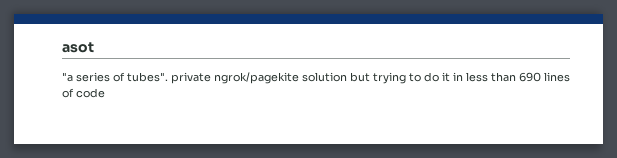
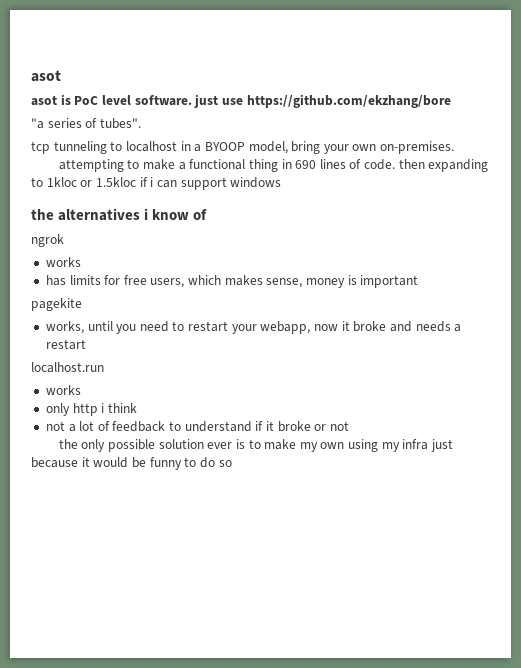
- "a series of tubes". private ngrok/pagekite solution but trying to do it in less than 690 lines of code
+ asot is PoC level software. just use https://github.com/ekzhang/bore
+ "a series of tubes".
+ tcp tunneling to localhost in a BYOOP model, bring your own on-premises.
+ attempting to make a functional thing in 690 lines of code. then expanding to 1kloc or 1.5kloc if i can support windows
+ the alternatives i know of
+ ngrok
+ works
+ has limits for free users, which makes sense, money is important
+ pagekite
+ works, until you need to restart your webapp, now it broke and needs a restart
+ localhost.run
+ works
+ only http i think
+ not a lot of feedback to understand if it broke or not
+ the only possible solution ever is to make my own using my infra just because it would be funny to do so

